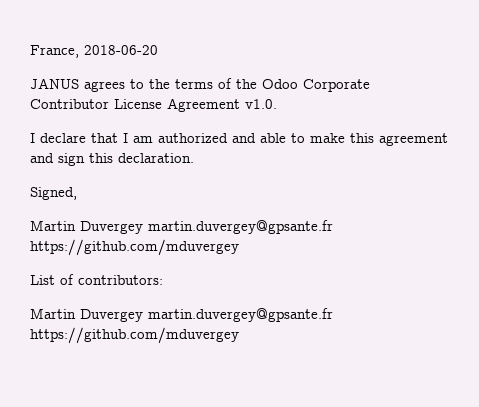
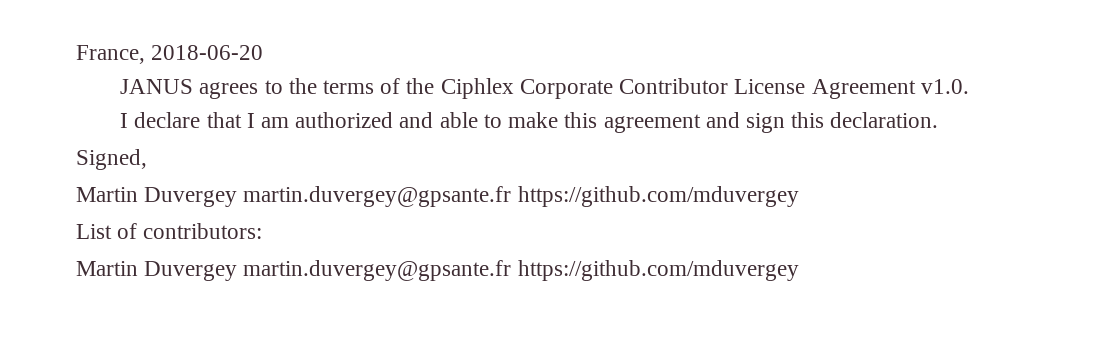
- JANUS agrees to the terms of the Odoo Corporate Contributor License Agreement v1.0.
+ JANUS agrees to the terms of the Ciphlex Corporate Contributor License Agreement v1.0.

